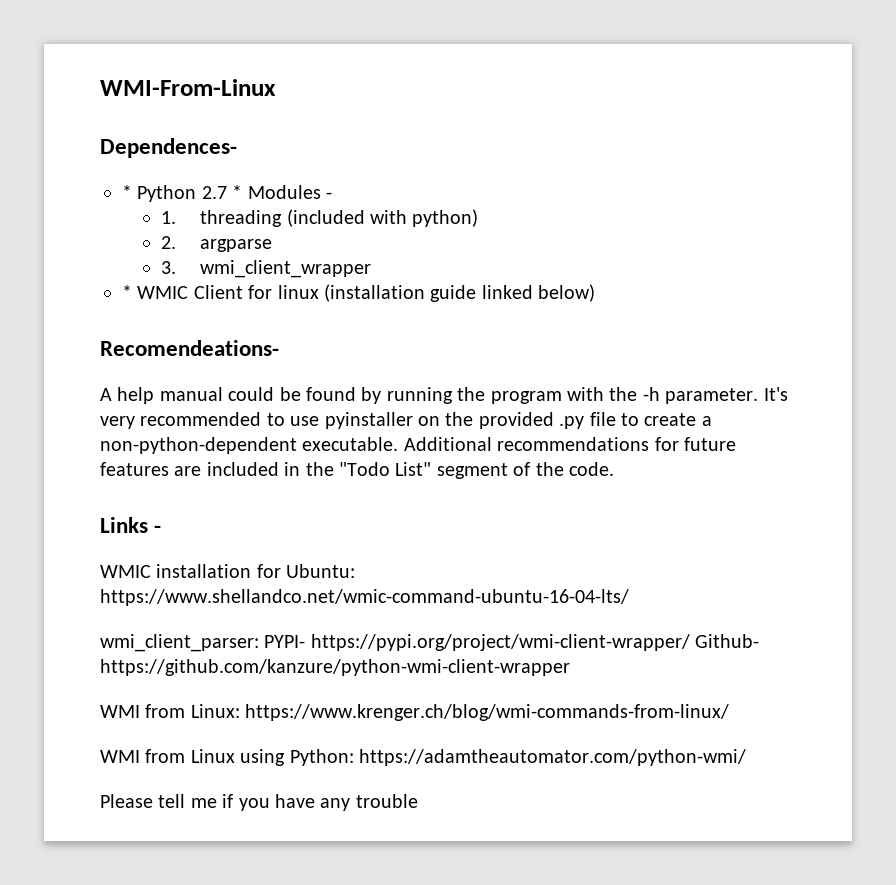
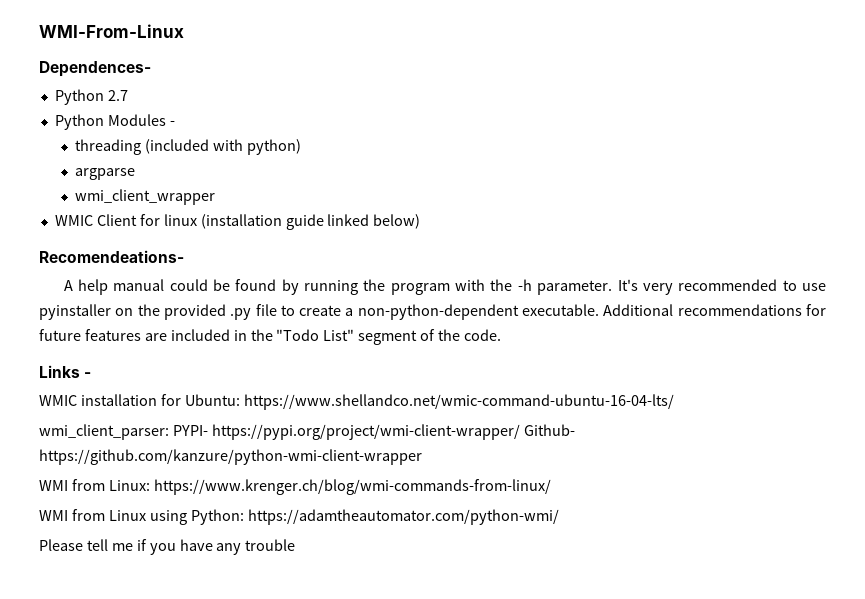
- * Python 2.7 * Modules -
+ Python 2.7
+ Python Modules -
- 1. threading (included with python)
+ threading (included with python)
- 2. argparse
+ argparse
- 3. wmi_client_wrapper
+ wmi_client_wrapper
- * WMIC Client for linux (installation guide linked below)
+ WMIC Client for linux (installation guide linked below)

